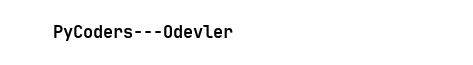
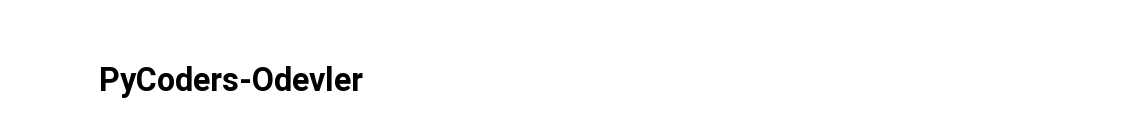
- PyCoders---Odevler
+ PyCoders-Odevler

